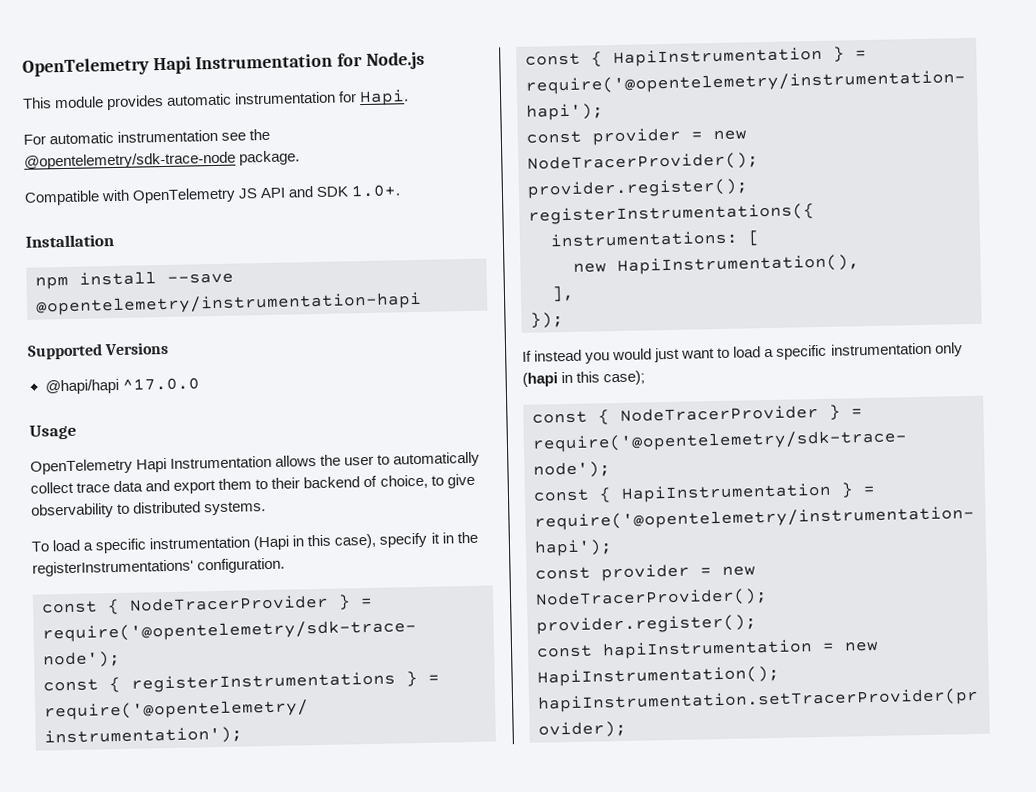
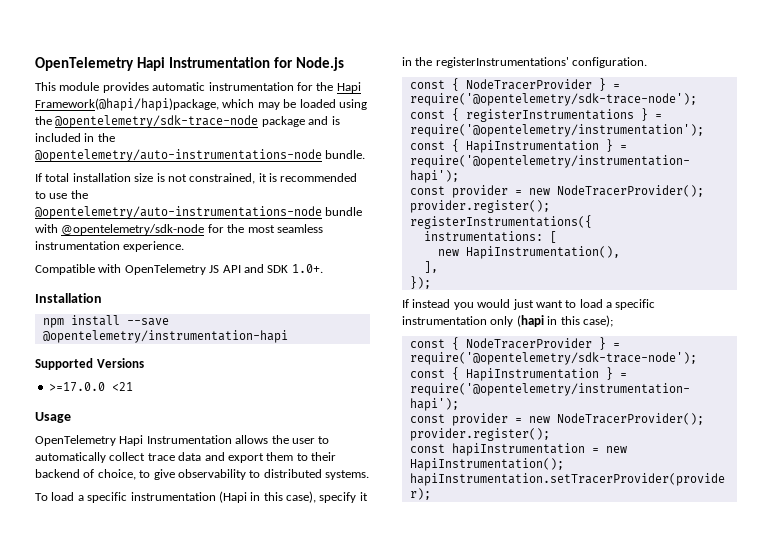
- This module provides automatic instrumentation for Hapi.
- For automatic instrumentation see the @opentelemetry/sdk-trace-node package.
+ This module provides automatic instrumentation for the Hapi Framework(@hapi/hapi)package, which may be loaded using the @opentelemetry/sdk-trace-node package and is included in the @opentelemetry/auto-instrumentations-node bundle.
+ If total installation size is not constrained, it is recommended to use the @opentelemetry/auto-instrumentations-node bundle with @opentelemetry/sdk-node for the most seamless instrumentation experience.
- @hapi/hapi ^17.0.0
+ >=17.0.0 <21

